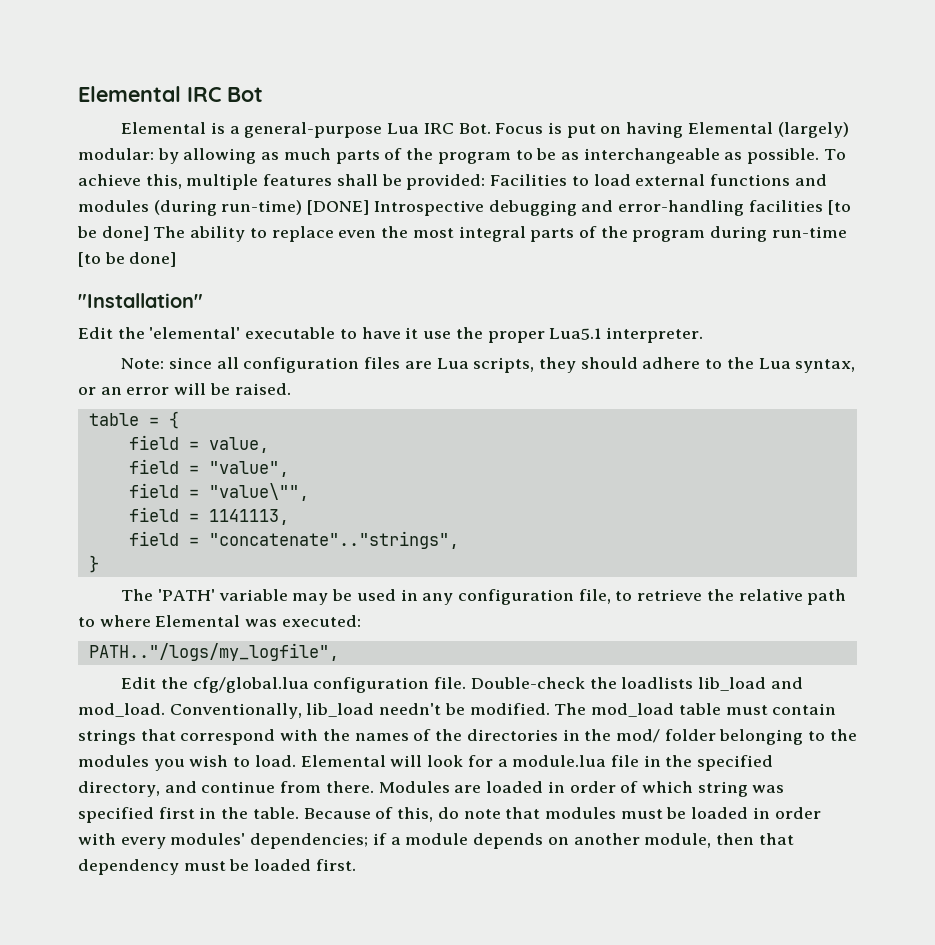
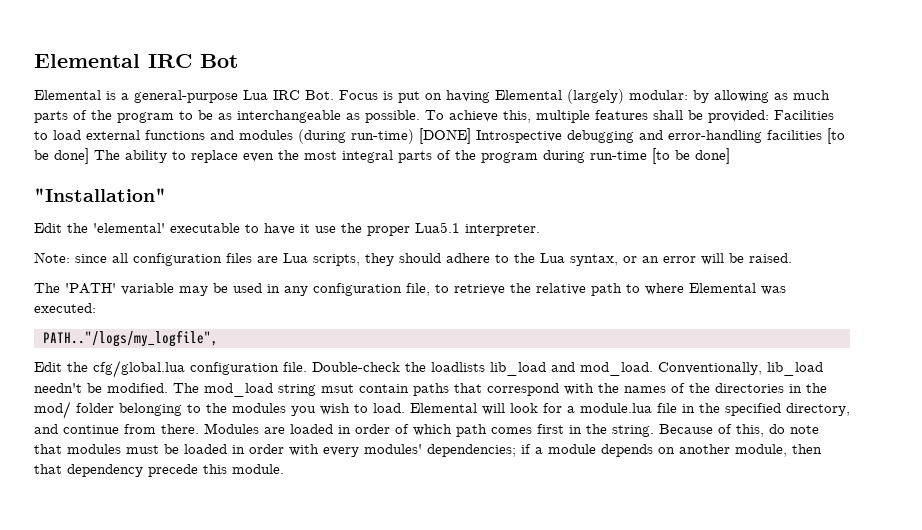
- table = {
- field = value,
- field = "value",
- field = "value\"",
- field = 1141113,
- field = "concatenate".."strings",
- }
- The mod_load table must contain strings that correspond with the names of the directories in the mod/ folder belonging to the modules you wish to load.
+ The mod_load string msut contain paths that correspond with the names of the directories in the mod/ folder belonging to the modules you wish to load.
- Modules are loaded in order of which string was specified first in the table.
+ Modules are loaded in order of which path comes first in the string.
- Because of this, do note that modules must be loaded in order with every modules' dependencies; if a module depends on another module, then that dependency must be loaded first.
+ Because of this, do note that modules must be loaded in order with every modules' dependencies; if a module depends on another module, then that dependency precede this module.

